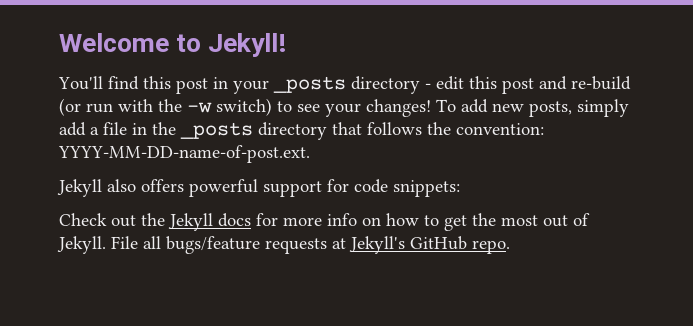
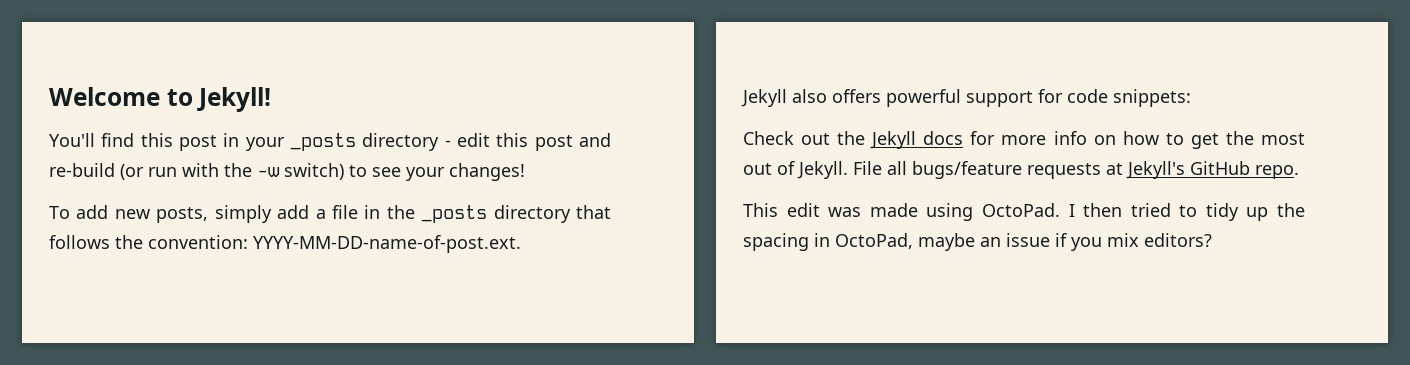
- You'll find this post in your _posts directory - edit this post and re-build (or run with the -w switch) to see your changes! To add new posts, simply add a file in the _posts directory that follows the convention: YYYY-MM-DD-name-of-post.ext.
+ You'll find this post in your _posts directory - edit this post and re-build (or run with the -w switch) to see your changes!
+ To add new posts, simply add a file in the _posts directory that follows the convention: YYYY-MM-DD-name-of-post.ext.
+ This edit was made using OctoPad. I then tried to tidy up the spacing in OctoPad, maybe an issue if you mix editors?

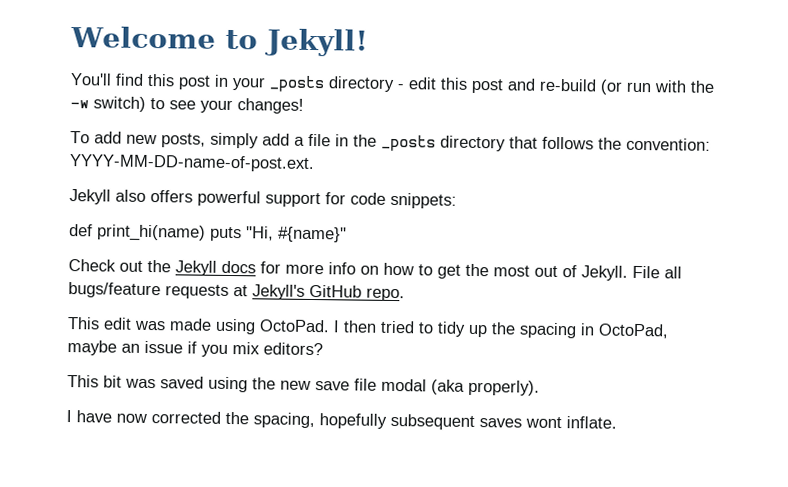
+ def print_hi(name) puts "Hi, #{name}"
+ This bit was saved using the new save file modal (aka properly).
+ I have now corrected the spacing, hopefully subsequent saves wont inflate.

